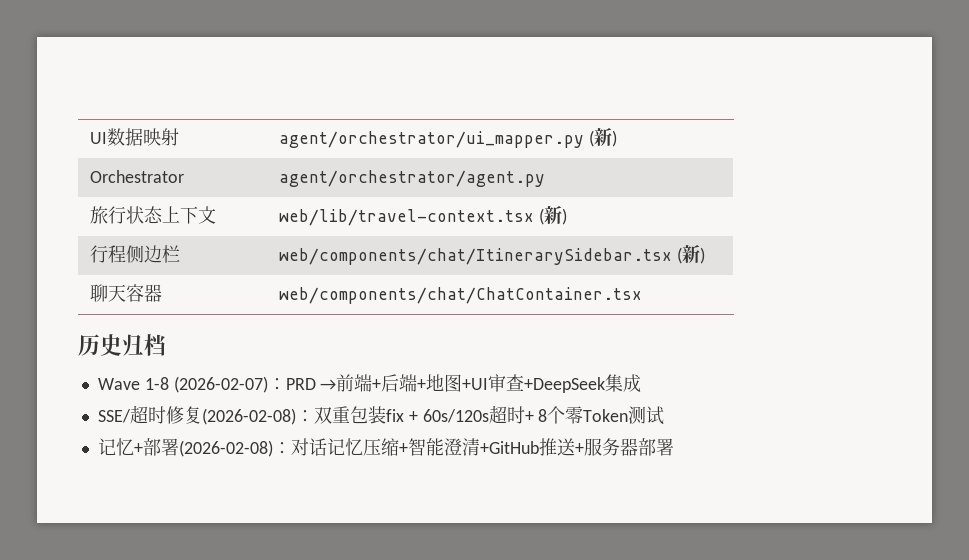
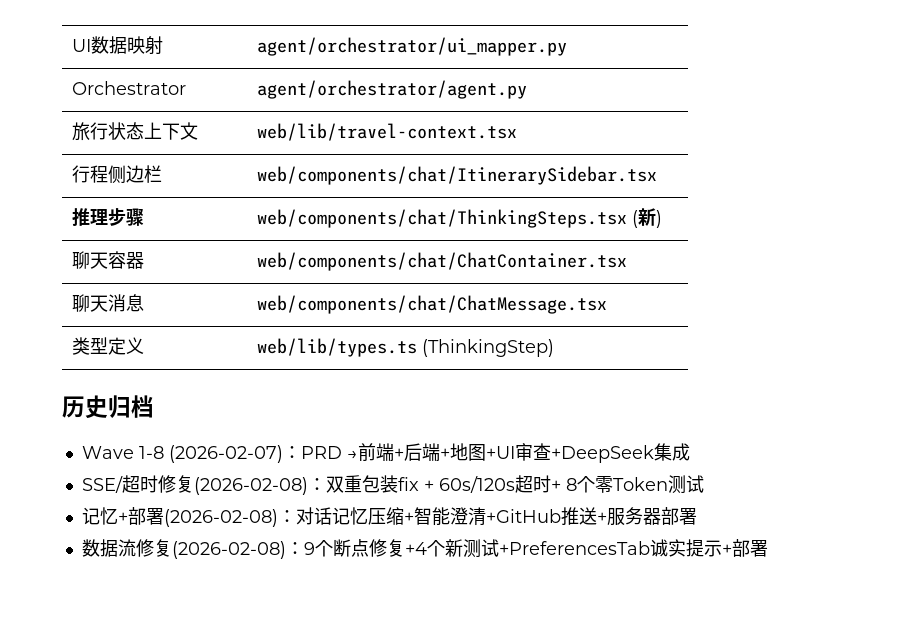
- UI数据映射 | agent/orchestrator/ui_mapper.py (新)
+ UI数据映射 | agent/orchestrator/ui_mapper.py
- 旅行状态上下文 | web/lib/travel-context.tsx (新)
+ 旅行状态上下文 | web/lib/travel-context.tsx
- 行程侧边栏 | web/components/chat/ItinerarySidebar.tsx (新)
+ 行程侧边栏 | web/components/chat/ItinerarySidebar.tsx
+ 推理步骤 | web/components/chat/ThinkingSteps.tsx (新)
+ 聊天消息 | web/components/chat/ChatMessage.tsx
+ 类型定义 | web/lib/types.ts (ThinkingStep)
+ 数据流修复(2026-02-08)：9个断点修复+4个新测试+PreferencesTab诚实提示+部署

